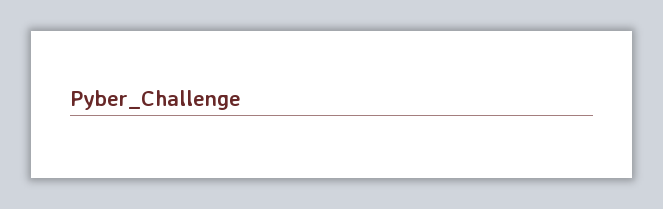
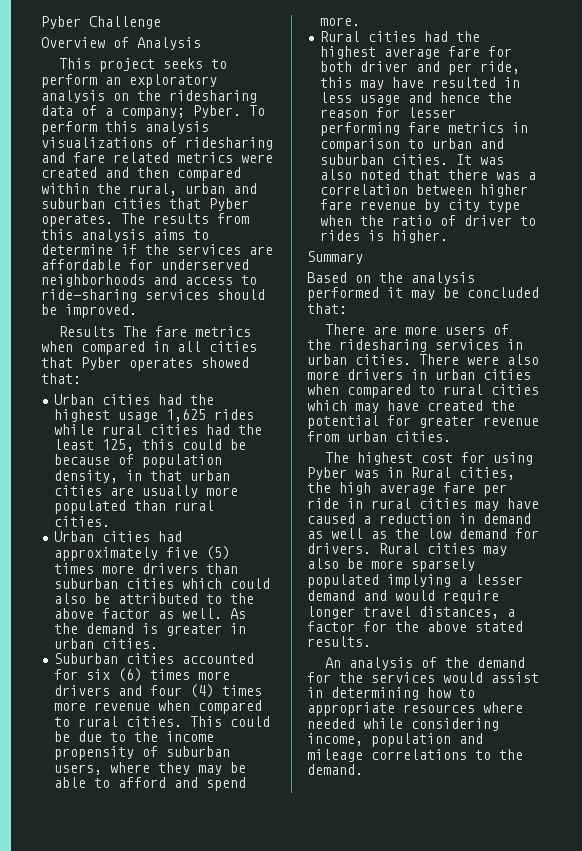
- Pyber_Challenge
+ Pyber Challenge
+ Overview of Analysis
+ This project seeks to perform an exploratory analysis on the ridesharing data of a company; Pyber. To perform this analysis visualizations of ridesharing and fare related metrics were created and then compared within the rural, urban and suburban cities that Pyber operates. The results from this analysis aims to determine if the services are affordable for underserved neighborhoods and access to ride-sharing services should be improved.
+ Results The fare metrics when compared in all cities that Pyber operates showed that:
+ Urban cities had the highest usage 1,625 rides while rural cities had the least 125, this could be because of population density, in that urban cities are usually more populated than rural cities.
+ Urban cities had approximately five (5) times more drivers than suburban cities which could also be attributed to the above factor as well. As the demand is greater in urban cities.
+ Suburban cities accounted for six (6) times more drivers and four (4) times more revenue when compared to rural cities. This could be due to the income propensity of suburban users, where they may be able to afford and spend more.
+ Rural cities had the highest average fare for both driver and per ride, this may have resulted in less usage and hence the reason for lesser performing fare metrics in comparison to urban and suburban cities. It was also noted that there was a correlation between higher fare revenue by city type when the ratio of driver to rides is higher.
+ Summary
+ Based on the analysis performed it may be concluded that:
+ There are more users of the ridesharing services in urban cities. There were also more drivers in urban cities when compared to rural cities which may have created the potential for greater revenue from urban cities.
+ The highest cost for using Pyber was in Rural cities, the high average fare per ride in rural cities may have caused a reduction in demand as well as the low demand for drivers. Rural cities may also be more sparsely populated implying a lesser demand and would require longer travel distances, a factor for the above stated results.
+ An analysis of the demand for the services would assist in determining how to appropriate resources where needed while considering income, population and mileage correlations to the demand.

